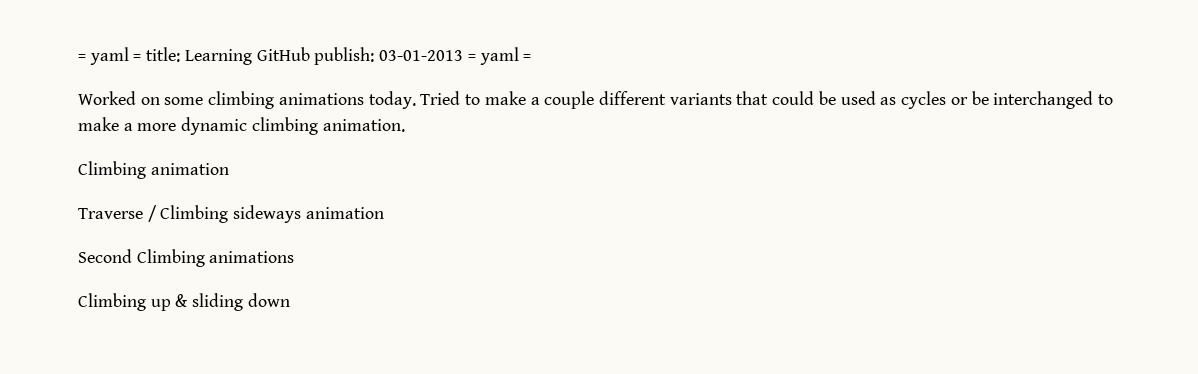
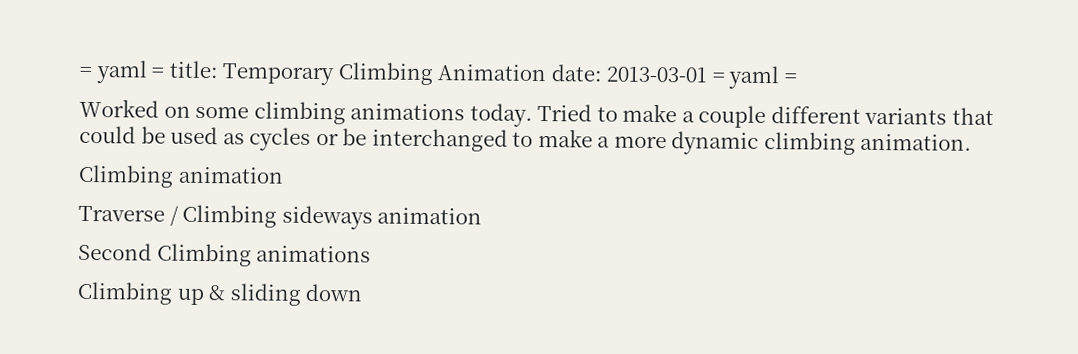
- = yaml = title: Learning GitHub publish: 03-01-2013 = yaml =
+ = yaml = title: Temporary Climbing Animation date: 2013-03-01 = yaml =

